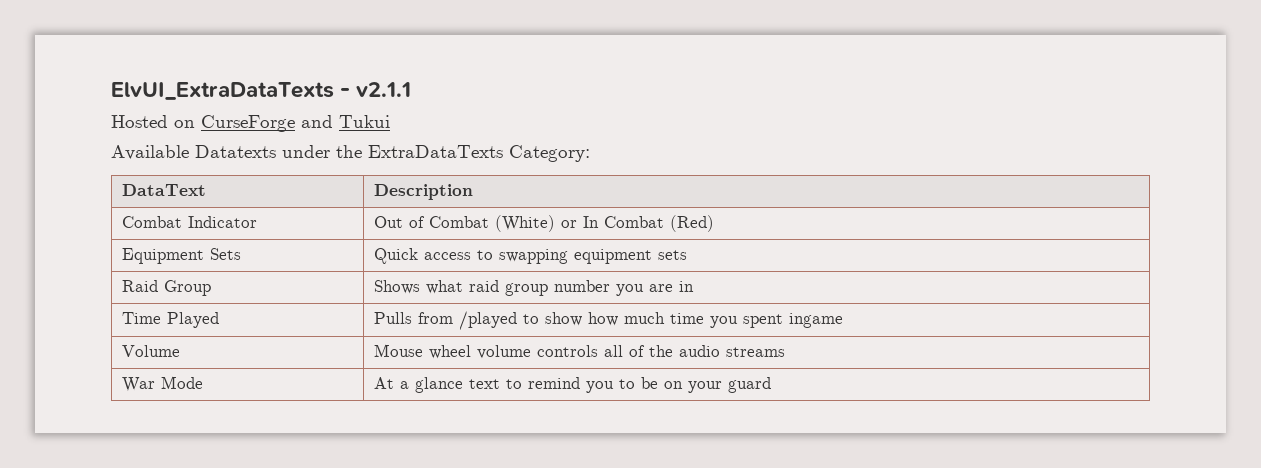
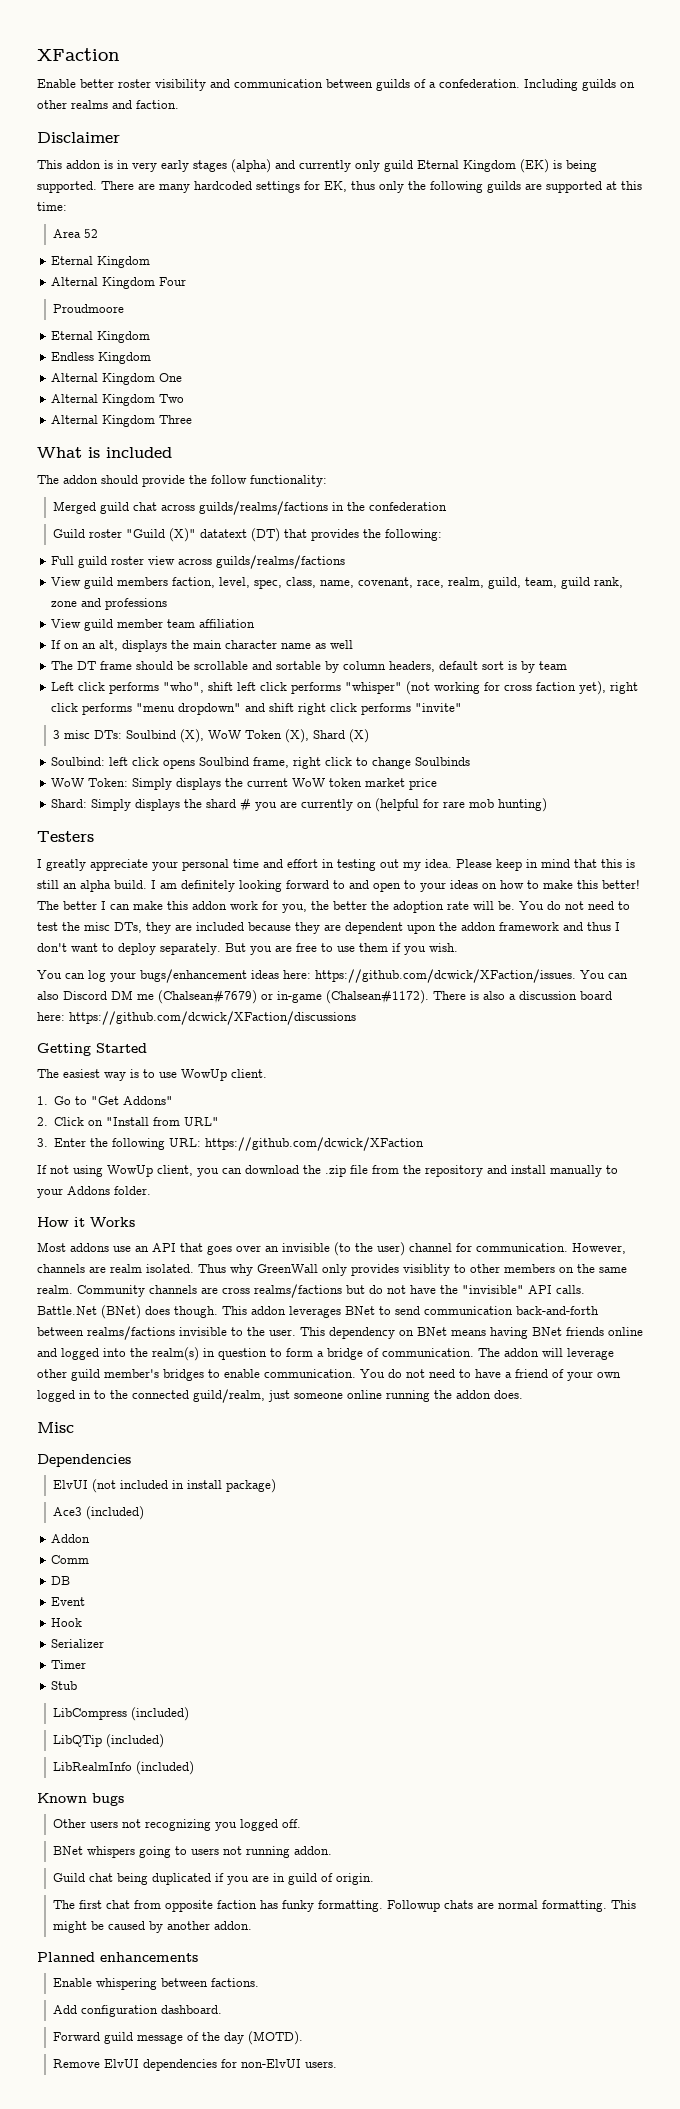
- ElvUI_ExtraDataTexts - v2.1.1
- Hosted on CurseForge and Tukui
- Available Datatexts under the ExtraDataTexts Category:
- DataText | Description
- Combat Indicator | Out of Combat (White) or In Combat (Red)
- Equipment Sets | Quick access to swapping equipment sets
- Raid Group | Shows what raid group number you are in
- Time Played | Pulls from /played to show how much time you spent ingame
- Volume | Mouse wheel volume controls all of the audio streams
- War Mode | At a glance text to remind you to be on your guard
+ XFaction
+ Enable better roster visibility and communication between guilds of a confederation. Including guilds on other realms and faction.
+ Disclaimer
+ This addon is in very early stages (alpha) and currently only guild Eternal Kingdom (EK) is being supported. There are many hardcoded settings for EK, thus only the following guilds are supported at this time:
+ Area 52
+ Eternal Kingdom
+ Alternal Kingdom Four
+ Proudmoore
+ Eternal Kingdom
+ Endless Kingdom
+ Alternal Kingdom One
+ Alternal Kingdom Two
+ Alternal Kingdom Three
+ What is included
+ The addon should provide the follow functionality:
+ Merged guild chat across guilds/realms/factions in the confederation
+ Guild roster "Guild (X)" datatext (DT) that provides the following:
+ Full guild roster view across guilds/realms/factions
+ View guild members faction, level, spec, class, name, covenant, race, realm, guild, team, guild rank, zone and professions
+ View guild member team affiliation
+ If on an alt, displays the main character name as well
+ The DT frame should be scrollable and sortable by column headers, default sort is by team
+ Left click performs "who", shift left click performs "whisper" (not working for cross faction yet), right click performs "menu dropdown" and shift right click performs "invite"
+ 3 misc DTs: Soulbind (X), WoW Token (X), Shard (X)
+ Soulbind: left click opens Soulbind frame, right click to change Soulbinds
+ WoW Token: Simply displays the current WoW token market price
+ Shard: Simply displays the shard # you are currently on (helpful for rare mob hunting)
+ Testers
+ I greatly appreciate your personal time and effort in testing out my idea. Please keep in mind that this is still an alpha build. I am definitely looking forward to and open to your ideas on how to make this better! The better I can make this addon work for you, the better the adoption rate will be. You do not need to test the misc DTs, they are included because they are dependent upon the addon framework and thus I don't want to deploy separately. But you are free to use them if you wish.
+ You can log your bugs/enhancement ideas here: https://github.com/dcwick/XFaction/issues. You can also Discord DM me (Chalsean#7679) or in-game (Chalsean#1172). There is also a discussion board here: https://github.com/dcwick/XFaction/discussions
+ Getting Started
+ The easiest way is to use WowUp client.
+ 1. Go to "Get Addons"
+ 2. Click on "Install from URL"
+ 3. Enter the following URL: https://github.com/dcwick/XFaction
+ If not using WowUp client, you can download the .zip file from the repository and install manually to your Addons folder.
+ How it Works
+ Most addons use an API that goes over an invisible (to the user) channel for communication. However, channels are realm isolated. Thus why GreenWall only provides visiblity to other members on the same realm. Community channels are cross realms/factions but do not have the "invisible" API calls. Battle.Net (BNet) does though. This addon leverages BNet to send communication back-and-forth between realms/factions invisible to the user. This dependency on BNet means having BNet friends online and logged into the realm(s) in question to form a bridge of communication. The addon will leverage other guild member's bridges to enable communication. You do not need to have a friend of your own logged in to the connected guild/realm, just someone online running the addon does.
+ Misc
+ Dependencies
+ ElvUI (not included in install package)
+ Ace3 (included)
+ Addon
+ Comm
+ DB
+ Event
+ Hook
+ Serializer
+ Timer
+ Stub
+ LibCompress (included)
+ LibQTip (included)
+ LibRealmInfo (included)
+ Known bugs
+ Other users not recognizing you logged off.
+ BNet whispers going to users not running addon.
+ Guild chat being duplicated if you are in guild of origin.
+ The first chat from opposite faction has funky formatting. Followup chats are normal formatting. This might be caused by another addon.
+ Planned enhancements
+ Enable whispering between factions.
+ Add configuration dashboard.
+ Forward guild message of the day (MOTD).
+ Remove ElvUI dependencies for non-ElvUI users.

